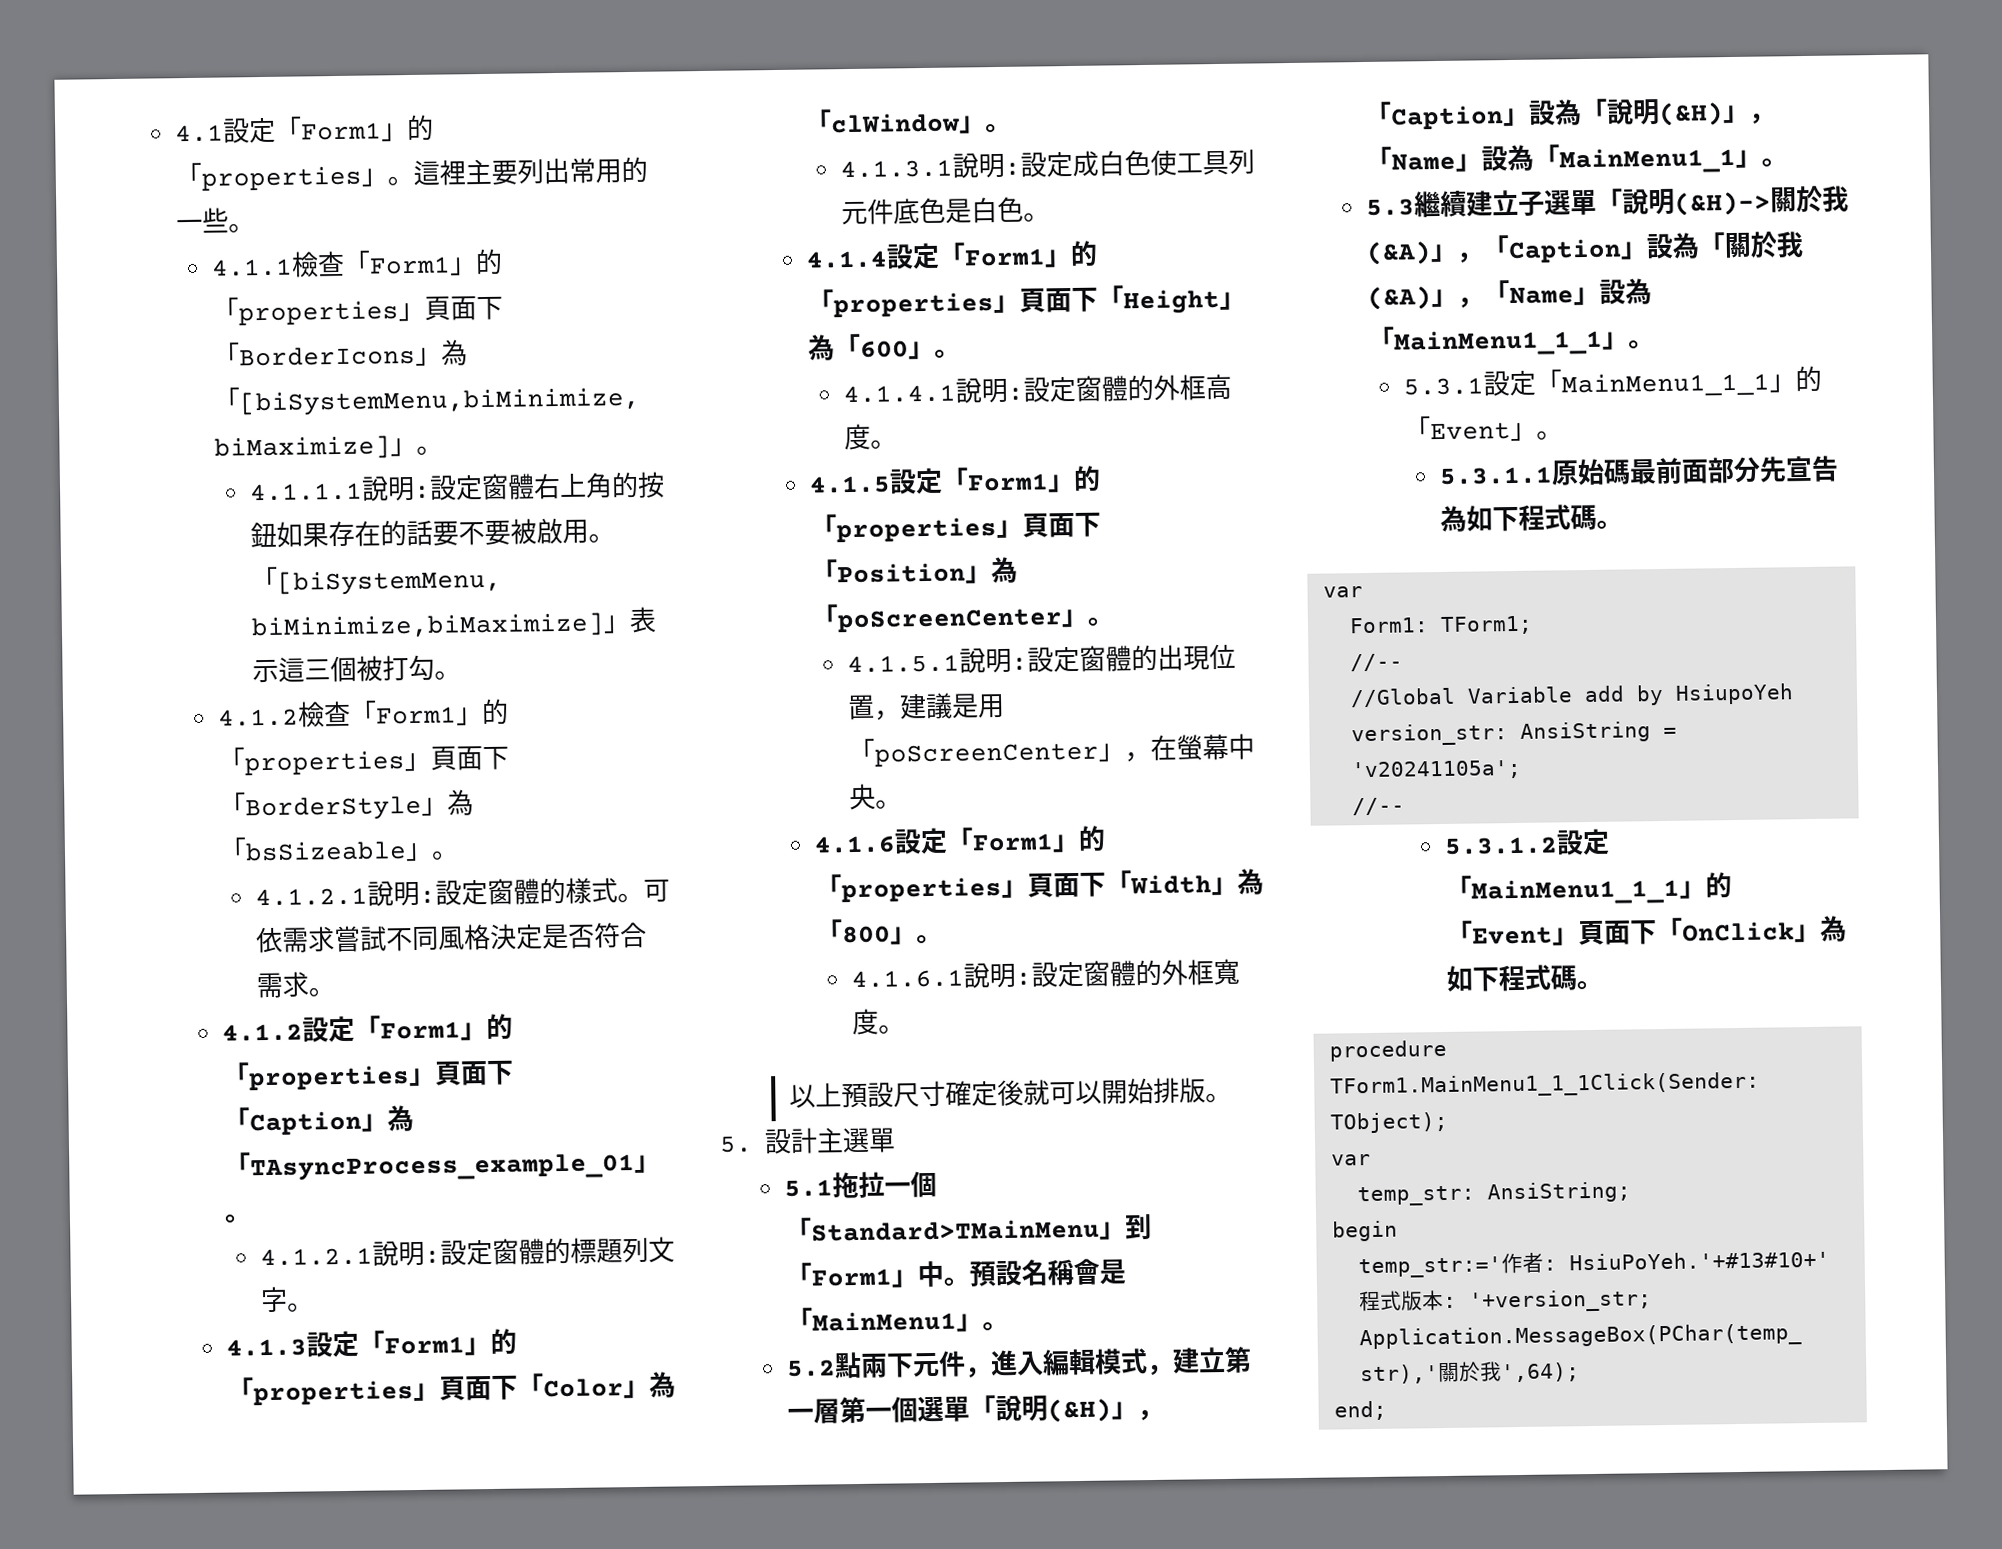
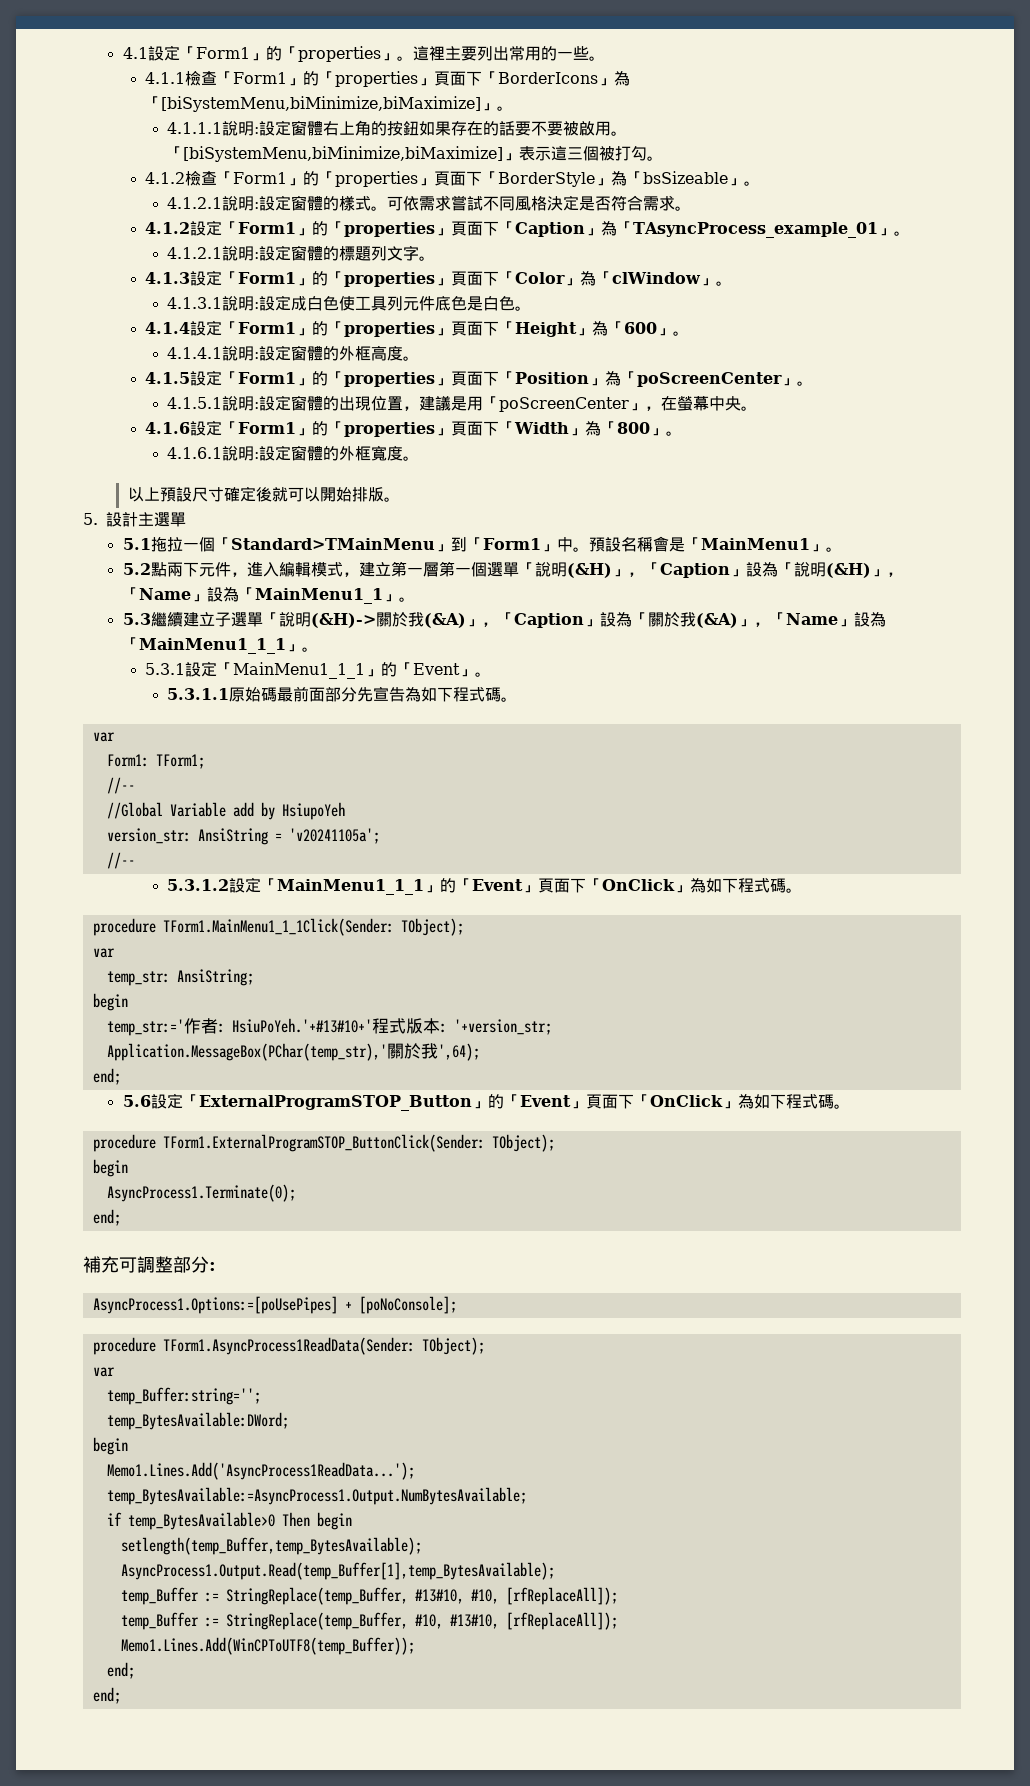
+ 5.6設定「ExternalProgramSTOP_Button」的「Event」頁面下「OnClick」為如下程式碼。
+ procedure TForm1.ExternalProgramSTOP_ButtonClick(Sender: TObject);
+ begin
+ AsyncProcess1.Terminate(0);
+ end;
+ 補充可調整部分:
+ AsyncProcess1.Options:=[poUsePipes] + [poNoConsole];
+ procedure TForm1.AsyncProcess1ReadData(Sender: TObject);
+ var
+ temp_Buffer:string='';
+ temp_BytesAvailable:DWord;
+ begin
+ Memo1.Lines.Add('AsyncProcess1ReadData...');
+ temp_BytesAvailable:=AsyncProcess1.Output.NumBytesAvailable;
+ if temp_BytesAvailable>0 Then begin
+ setlength(temp_Buffer,temp_BytesAvailable);
+ AsyncProcess1.Output.Read(temp_Buffer[1],temp_BytesAvailable);
+ temp_Buffer := StringReplace(temp_Buffer, #13#10, #10, [rfReplaceAll]);
+ temp_Buffer := StringReplace(temp_Buffer, #10, #13#10, [rfReplaceAll]);
+ Memo1.Lines.Add(WinCPToUTF8(temp_Buffer));
+ end;
+ end;

